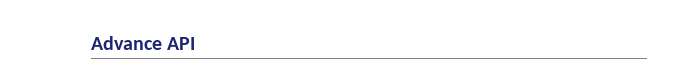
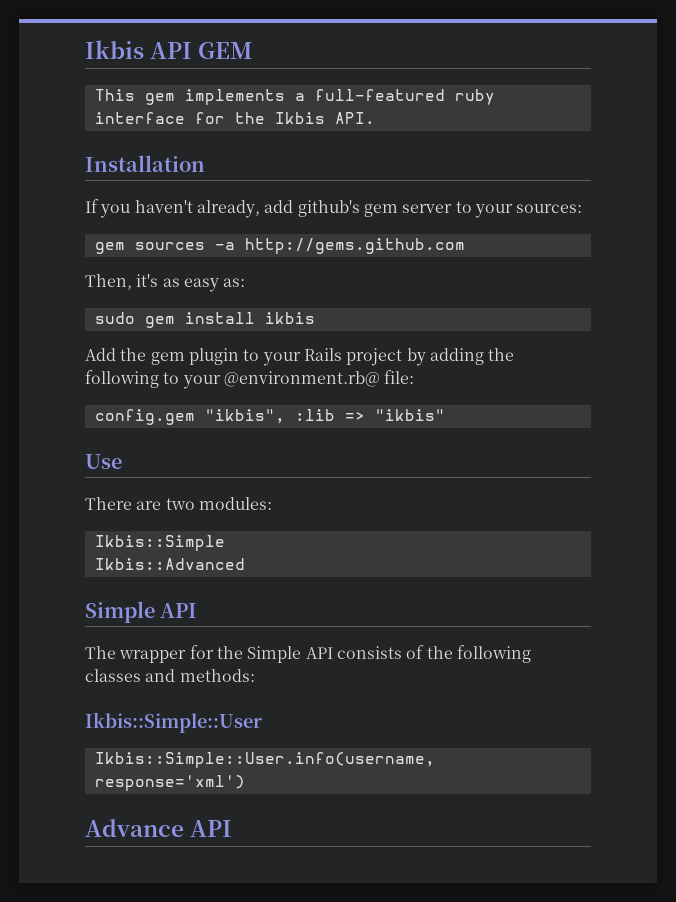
+ Ikbis API GEM
+ This gem implements a full-featured ruby interface for the Ikbis API.
+ Installation
+ If you haven't already, add github's gem server to your sources:
+ gem sources -a http://gems.github.com
+ Then, it's as easy as:
+ sudo gem install ikbis
+ Add the gem plugin to your Rails project by adding the following to your @environment.rb@ file:
+ config.gem "ikbis", :lib => "ikbis"
+ Use
+ There are two modules:
+ Ikbis::Simple
+ Ikbis::Advanced
+ Simple API
+ The wrapper for the Simple API consists of the following classes and methods:
+ Ikbis::Simple::User
+ Ikbis::Simple::User.info(username, response='xml')

